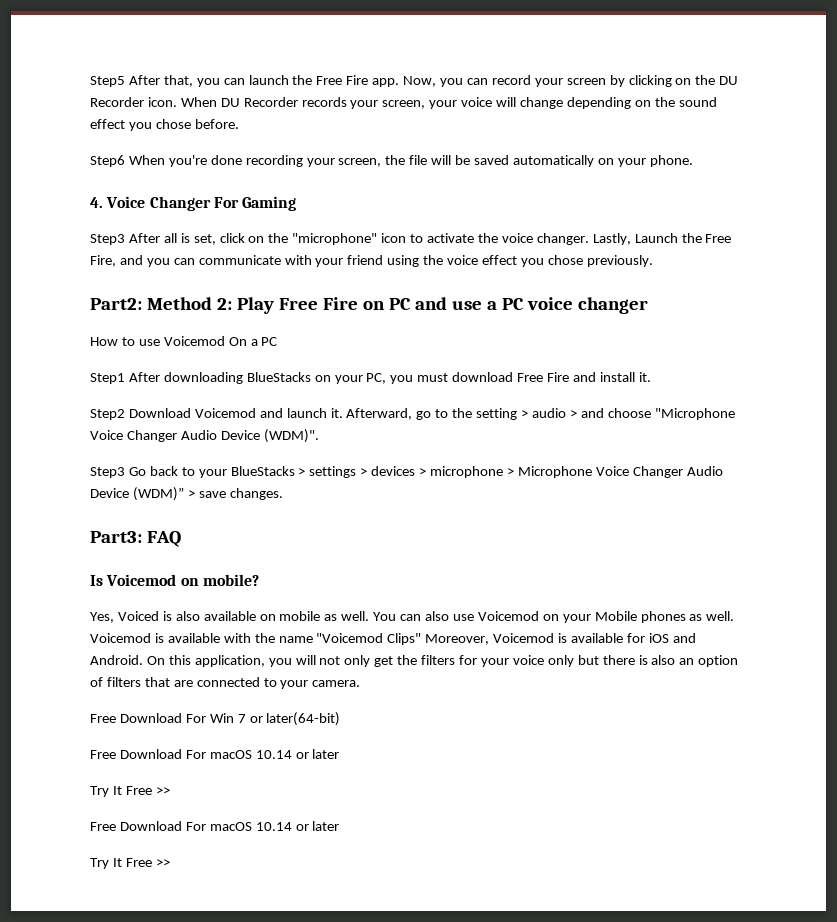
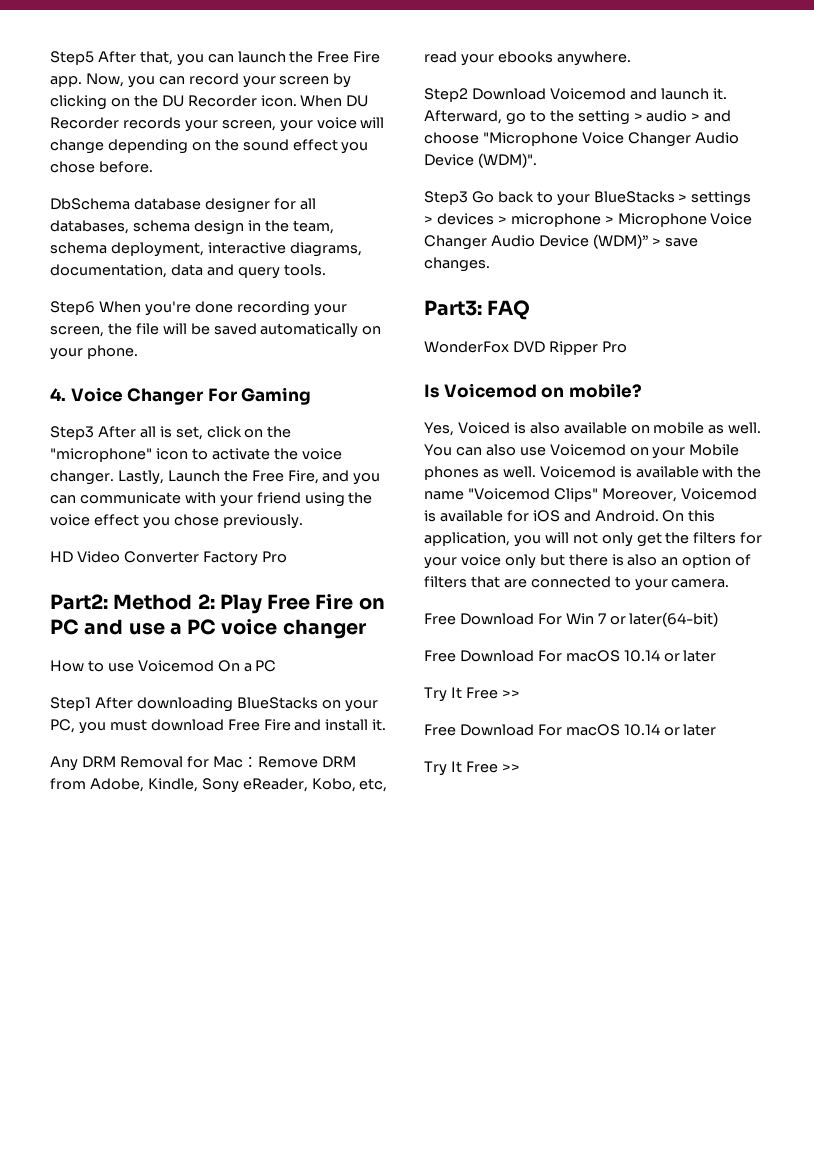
+ DbSchema database designer for all databases, schema design in the team, schema deployment, interactive diagrams, documentation, data and query tools.
+ HD Video Converter Factory Pro
+ Any DRM Removal for Mac：Remove DRM from Adobe, Kindle, Sony eReader, Kobo, etc, read your ebooks anywhere.
+ WonderFox DVD Ripper Pro

